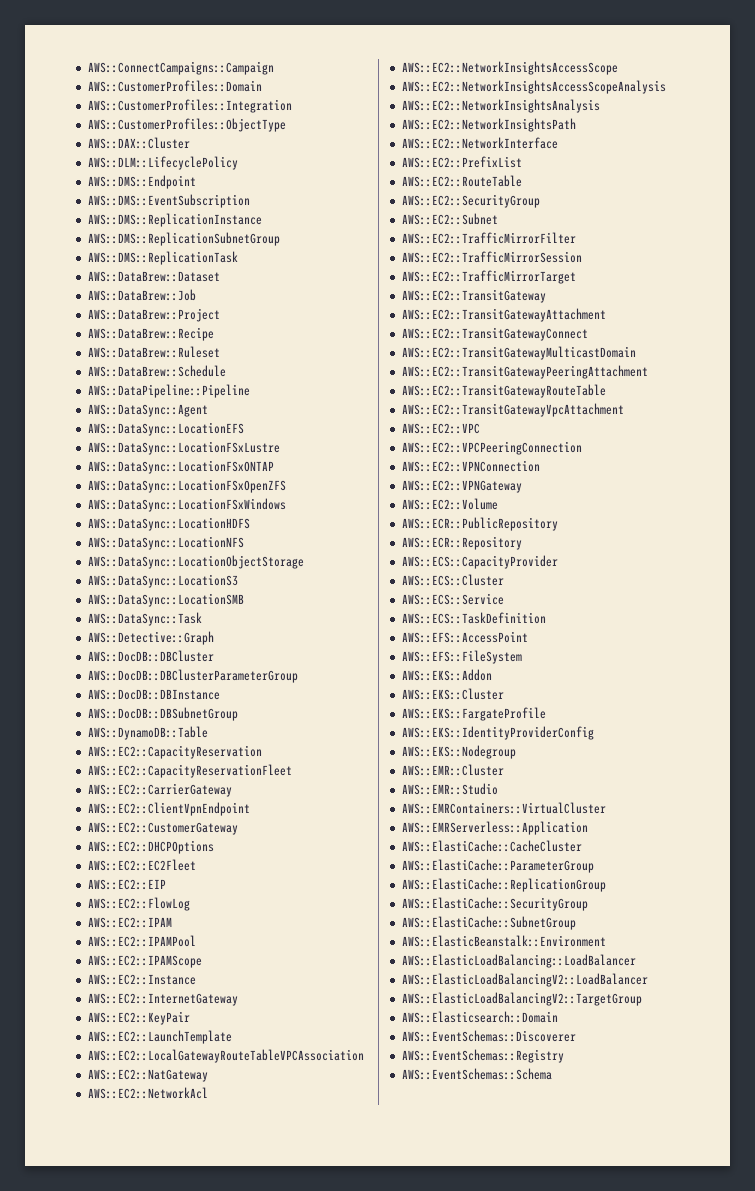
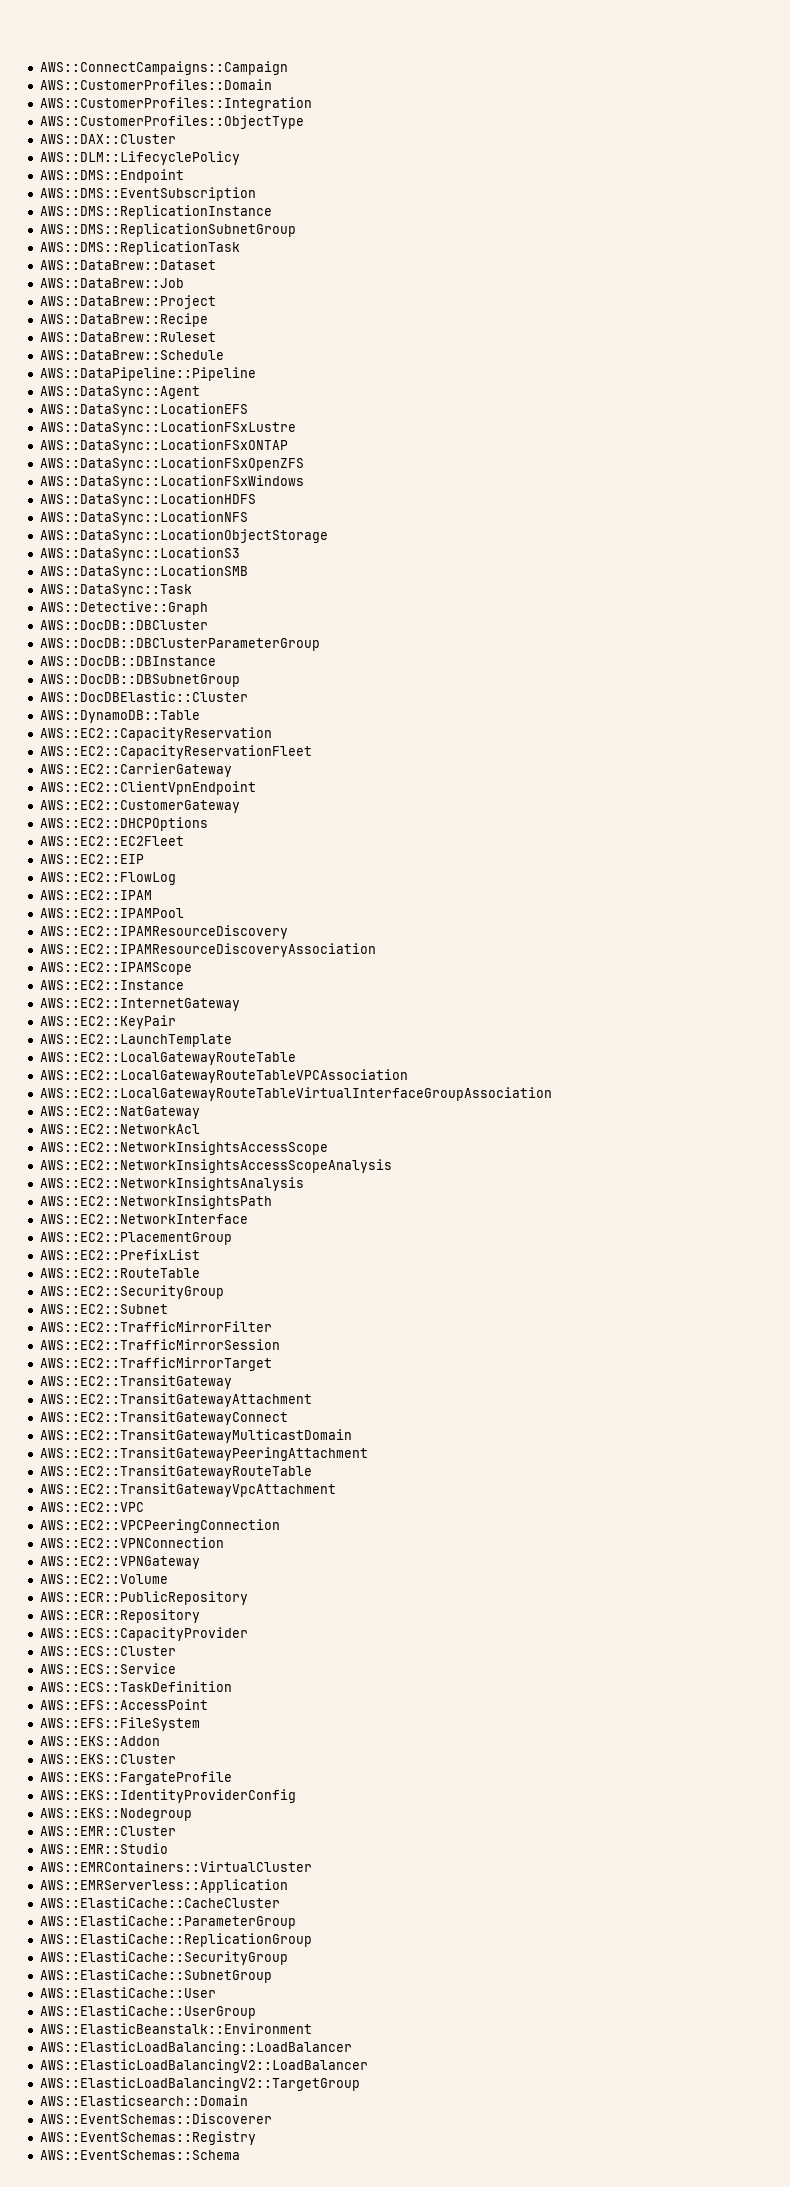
+ AWS::DocDBElastic::Cluster
+ AWS::EC2::IPAMResourceDiscovery
+ AWS::EC2::IPAMResourceDiscoveryAssociation
+ AWS::EC2::LocalGatewayRouteTable
+ AWS::EC2::LocalGatewayRouteTableVirtualInterfaceGroupAssociation
+ AWS::EC2::PlacementGroup
+ AWS::ElastiCache::User
+ AWS::ElastiCache::UserGroup

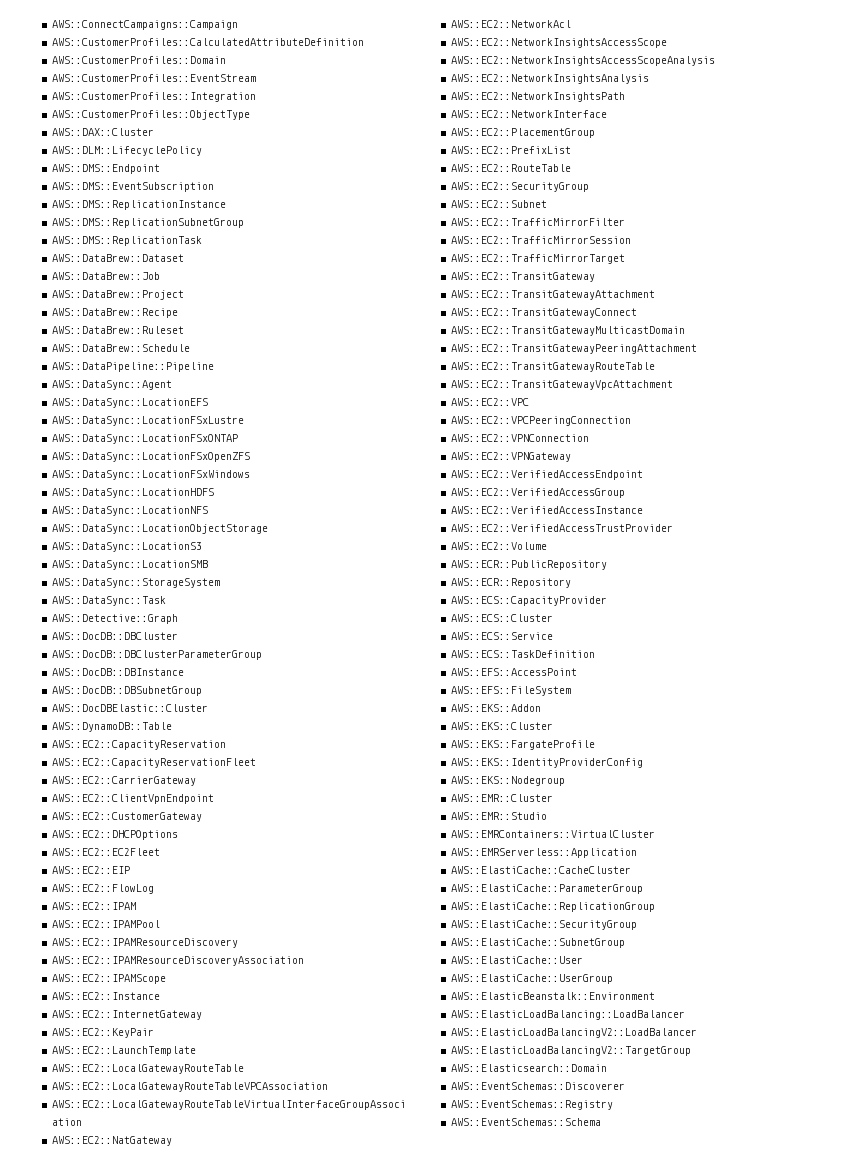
+ AWS::CustomerProfiles::CalculatedAttributeDefinition
+ AWS::CustomerProfiles::EventStream
+ AWS::DataSync::StorageSystem
+ AWS::EC2::VerifiedAccessEndpoint
+ AWS::EC2::VerifiedAccessGroup
+ AWS::EC2::VerifiedAccessInstance
+ AWS::EC2::VerifiedAccessTrustProvider

